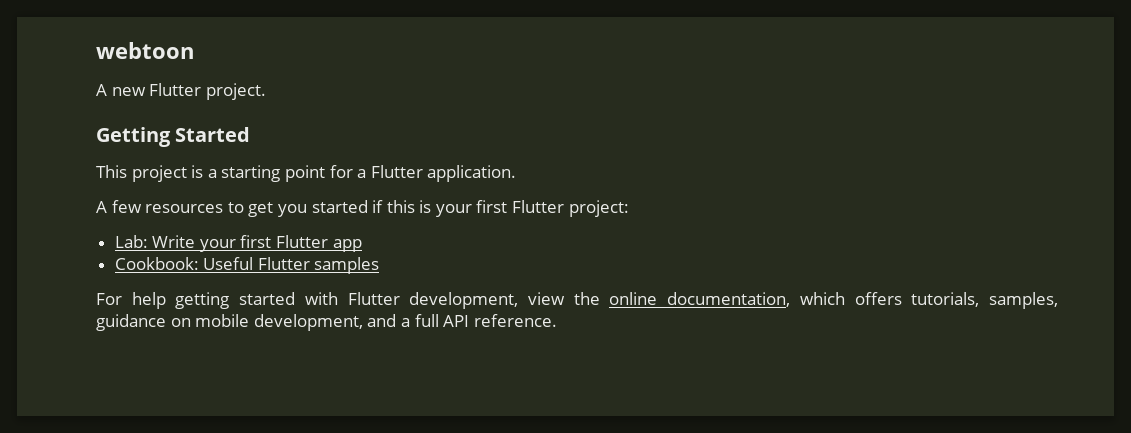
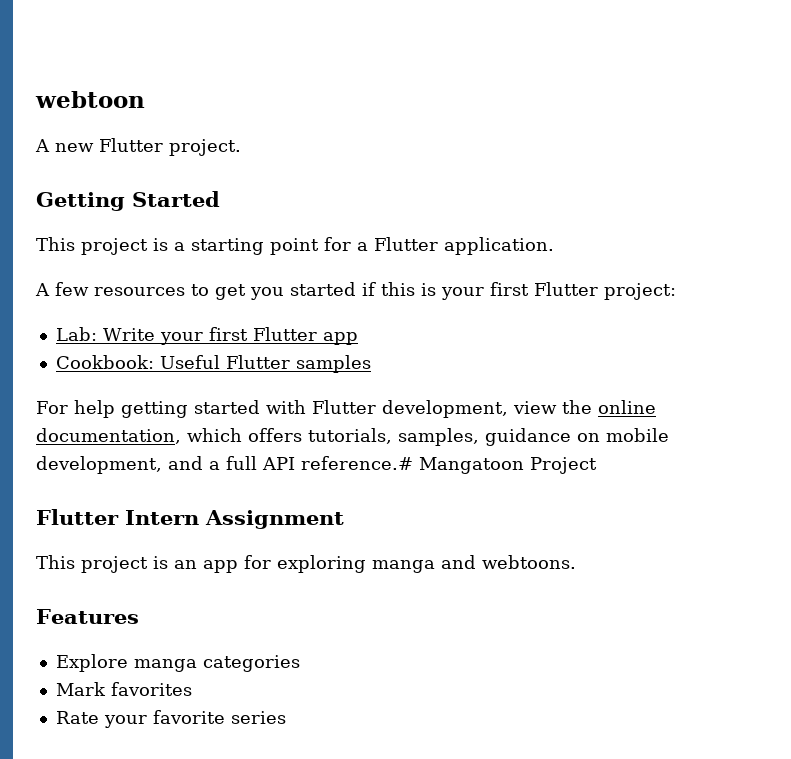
- For help getting started with Flutter development, view the online documentation, which offers tutorials, samples, guidance on mobile development, and a full API reference.
+ For help getting started with Flutter development, view the online documentation, which offers tutorials, samples, guidance on mobile development, and a full API reference.# Mangatoon Project
+ Flutter Intern Assignment
+ This project is an app for exploring manga and webtoons.
+ Features
+ Explore manga categories
+ Mark favorites
+ Rate your favorite series

